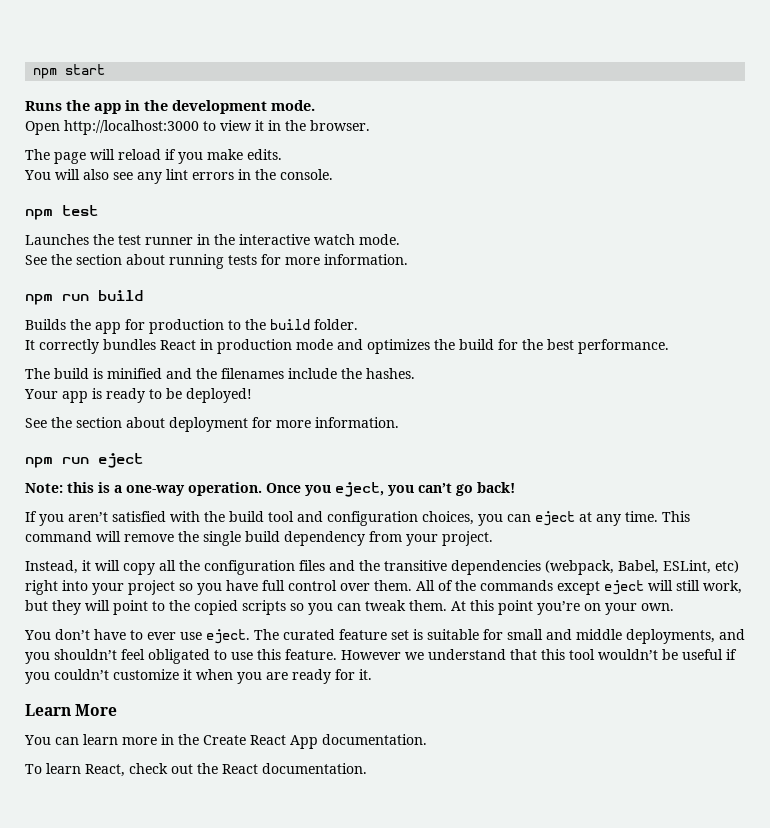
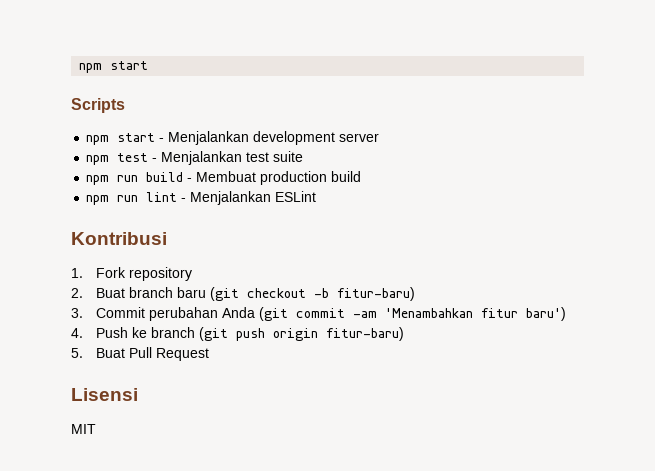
- Runs the app in the development mode.
- Open http://localhost:3000 to view it in the browser.
- The page will reload if you make edits.
- You will also see any lint errors in the console.
- npm test
- Launches the test runner in the interactive watch mode.
- See the section about running tests for more information.
- npm run build
- Builds the app for production to the build folder.
- It correctly bundles React in production mode and optimizes the build for the best performance.
- The build is minified and the filenames include the hashes.
- Your app is ready to be deployed!
- See the section about deployment for more information.
- npm run eject
- Note: this is a one-way operation. Once you eject, you can’t go back!
- If you aren’t satisfied with the build tool and configuration choices, you can eject at any time. This command will remove the single build dependency from your project.
- Instead, it will copy all the configuration files and the transitive dependencies (webpack, Babel, ESLint, etc) right into your project so you have full control over them. All of the commands except eject will still work, but they will point to the copied scripts so you can tweak them. At this point you’re on your own.
- You don’t have to ever use eject. The curated feature set is suitable for small and middle deployments, and you shouldn’t feel obligated to use this feature. However we understand that this tool wouldn’t be useful if you couldn’t customize it when you are ready for it.
- Learn More
- You can learn more in the Create React App documentation.
- To learn React, check out the React documentation.
+ Scripts
+ npm start - Menjalankan development server
+ npm test - Menjalankan test suite
+ npm run build - Membuat production build
+ npm run lint - Menjalankan ESLint
+ Kontribusi
+ 1. Fork repository
+ 2. Buat branch baru (git checkout -b fitur-baru)
+ 3. Commit perubahan Anda (git commit -am 'Menambahkan fitur baru')
+ 4. Push ke branch (git push origin fitur-baru)
+ 5. Buat Pull Request
+ Lisensi
+ MIT

